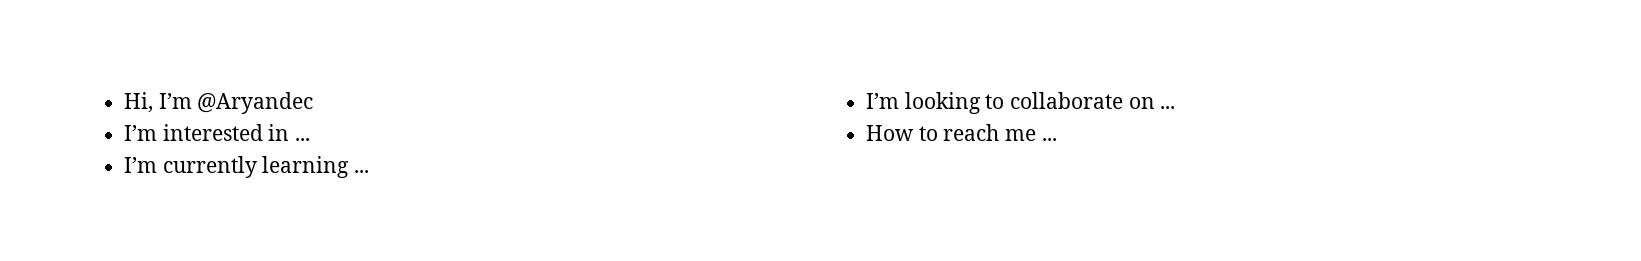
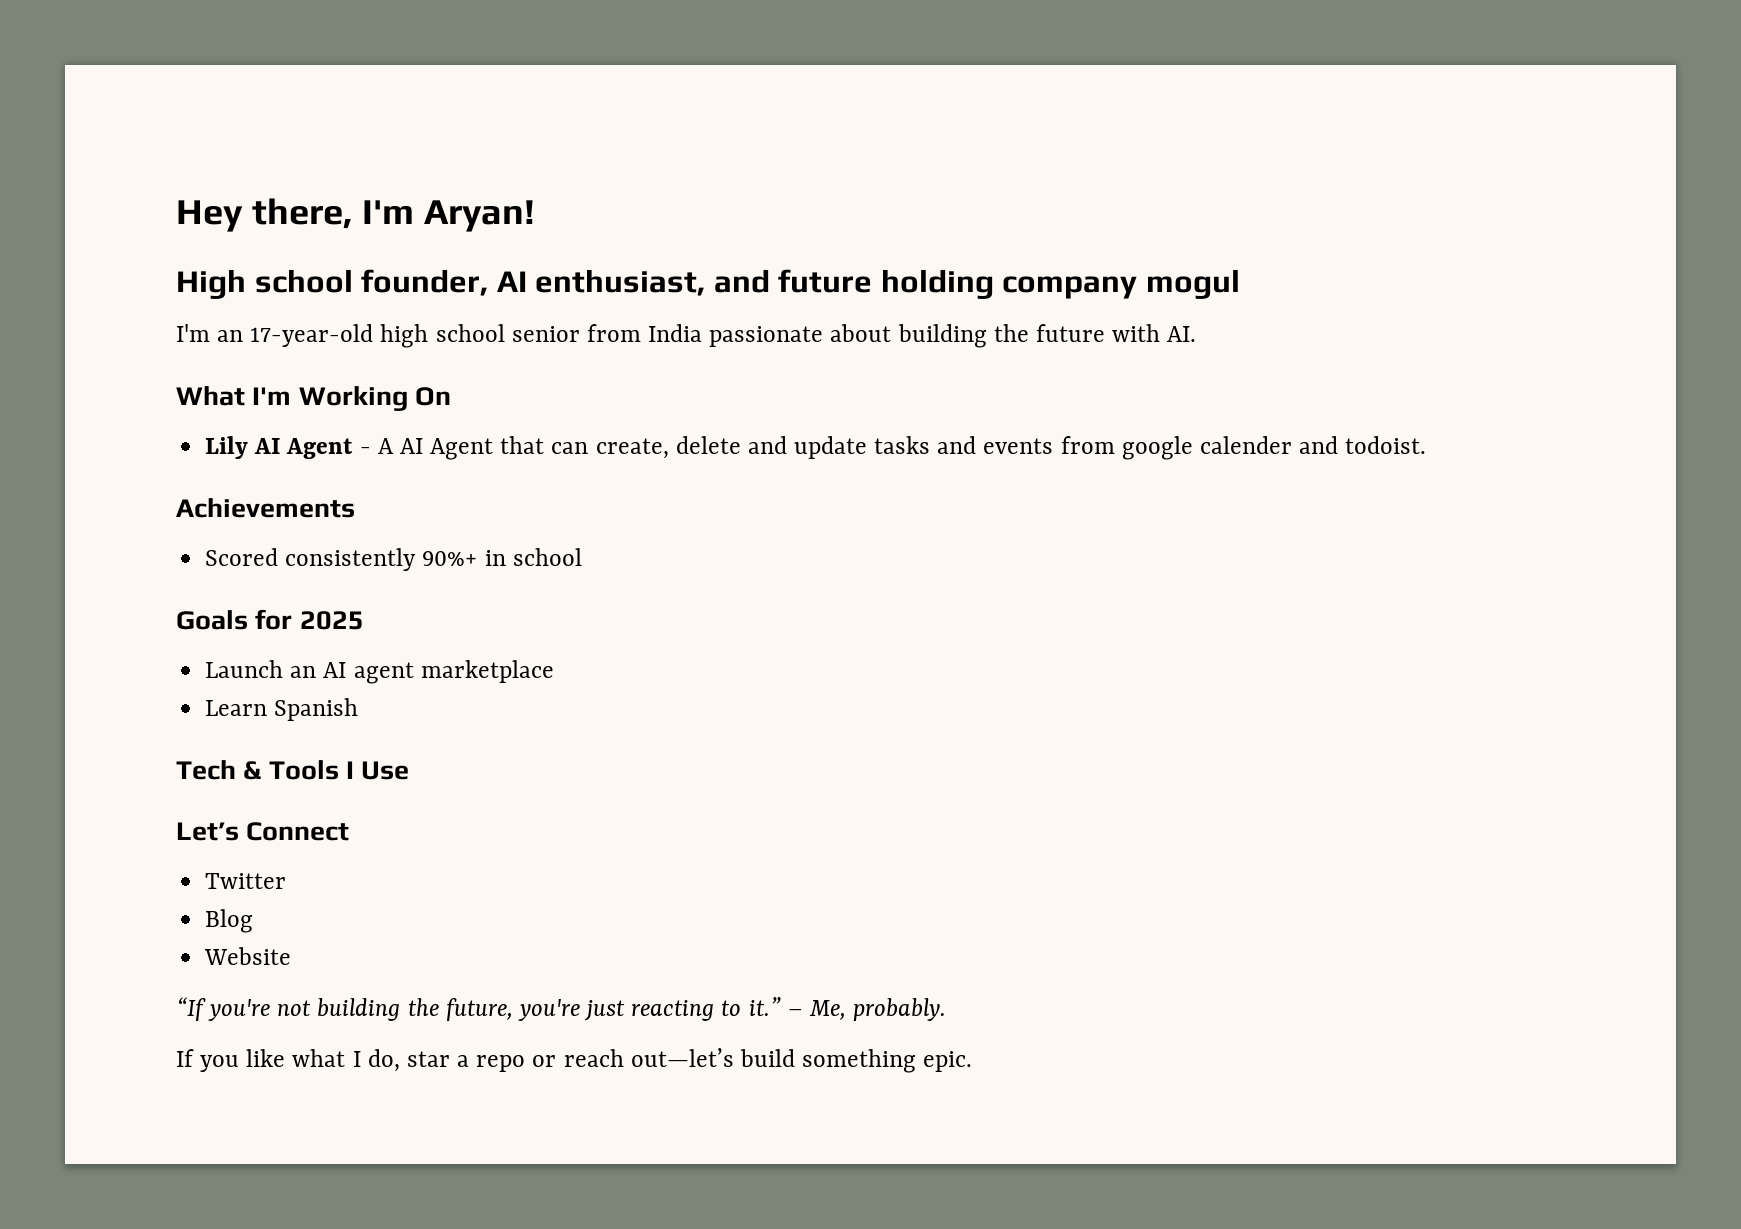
- Hi, I’m @Aryandec
- I’m interested in ...
- I’m currently learning ...
- I’m looking to collaborate on ...
- How to reach me ...
+ Hey there, I'm Aryan!
+ High school founder, AI enthusiast, and future holding company mogul
+ I'm an 17-year-old high school senior from India passionate about building the future with AI.
+ What I'm Working On
+ Lily AI Agent - A AI Agent that can create, delete and update tasks and events from google calender and todoist.
+ Achievements
+ Scored consistently 90%+ in school
+ Goals for 2025
+ Launch an AI agent marketplace
+ Learn Spanish
+ Tech & Tools I Use
+ Let’s Connect
+ Twitter
+ Blog
+ Website
+ “If you're not building the future, you're just reacting to it.” – Me, probably.
+ If you like what I do, star a repo or reach out—let’s build something epic.

